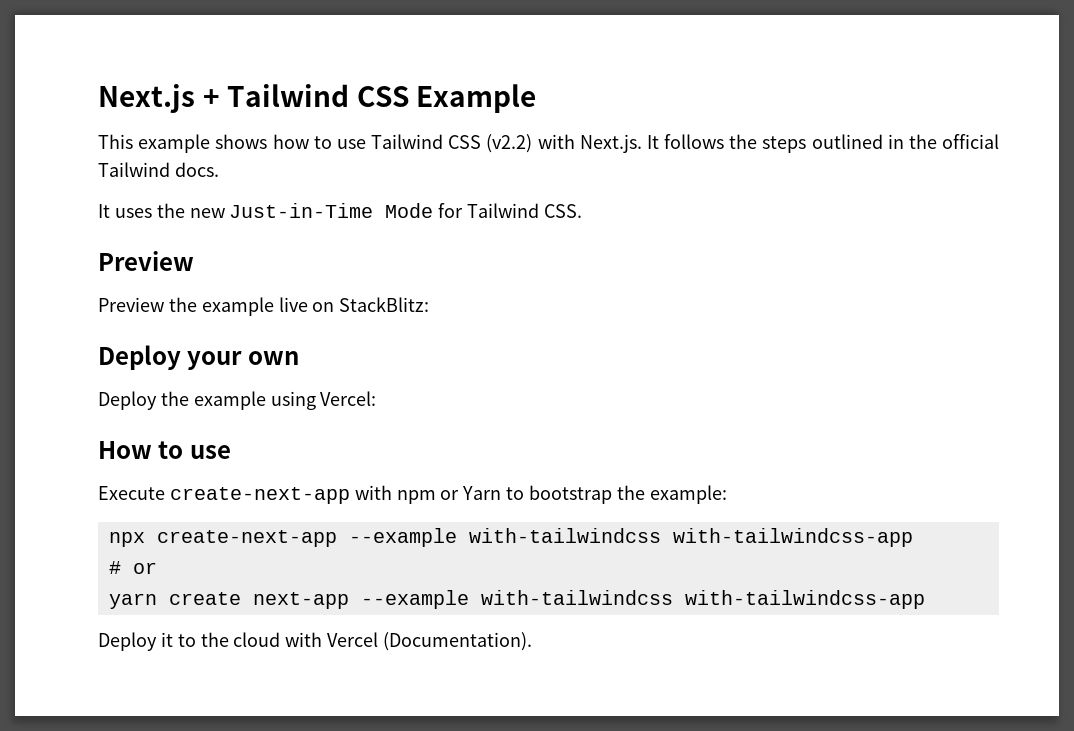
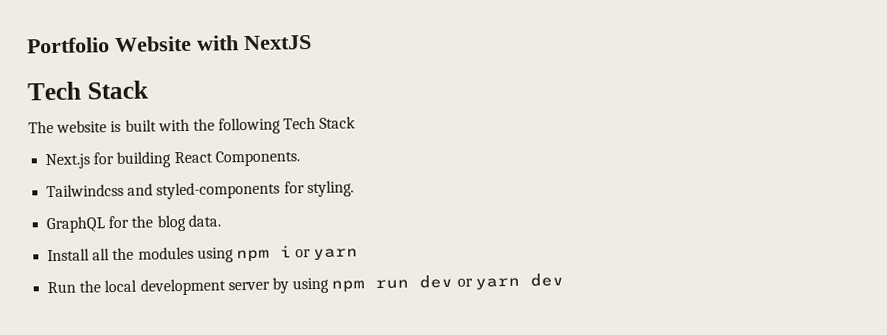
- Next.js + Tailwind CSS Example
- This example shows how to use Tailwind CSS (v2.2) with Next.js. It follows the steps outlined in the official Tailwind docs.
- It uses the new Just-in-Time Mode for Tailwind CSS.
- Preview
- Preview the example live on StackBlitz:
- Deploy your own
- Deploy the example using Vercel:
- How to use
- Execute create-next-app with npm or Yarn to bootstrap the example:
- npx create-next-app --example with-tailwindcss with-tailwindcss-app
- # or
- yarn create next-app --example with-tailwindcss with-tailwindcss-app
- Deploy it to the cloud with Vercel (Documentation).
+ Portfolio Website with NextJS
+ Tech Stack
+ The website is built with the following Tech Stack
+ Next.js for building React Components.
+ Tailwindcss and styled-components for styling.
+ GraphQL for the blog data.
+ Install all the modules using npm i or yarn
+ Run the local development server by using npm run dev or yarn dev

